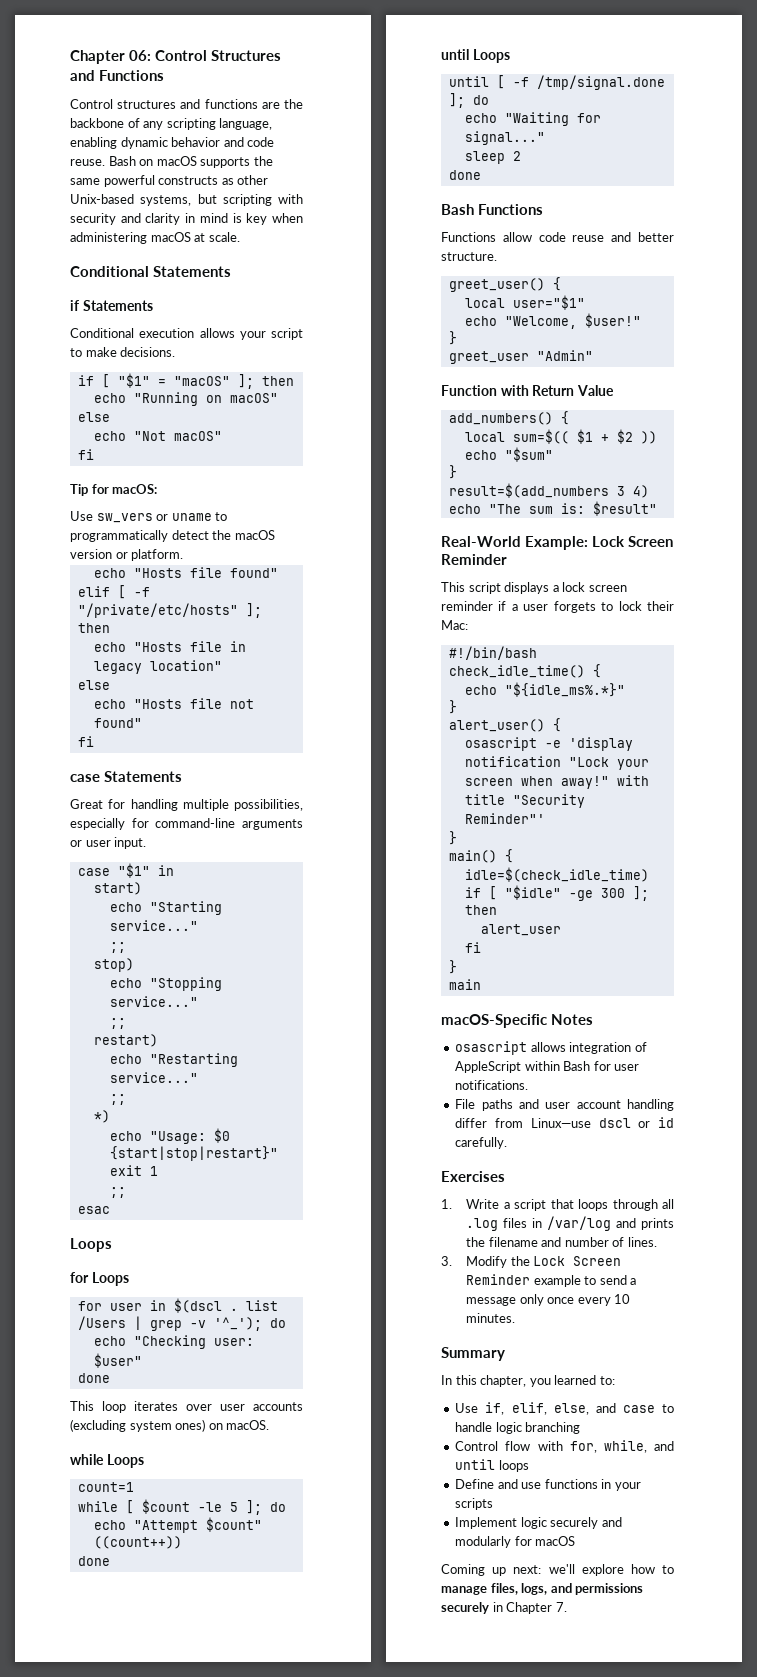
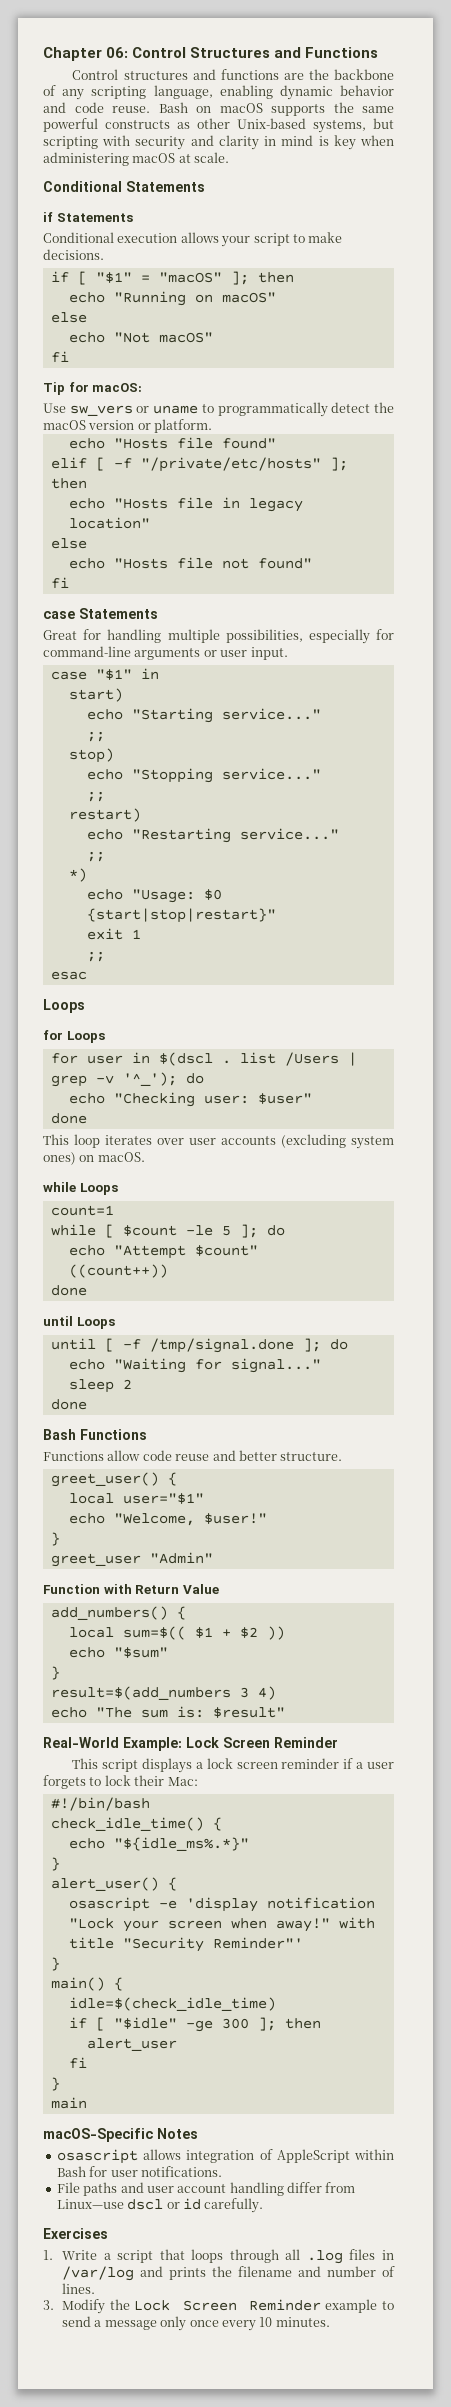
- Summary
- In this chapter, you learned to:
- Use if, elif, else, and case to handle logic branching
- Control flow with for, while, and until loops
- Define and use functions in your scripts
- Implement logic securely and modularly for macOS
- Coming up next: we'll explore how to manage files, logs, and permissions securely in Chapter 7.

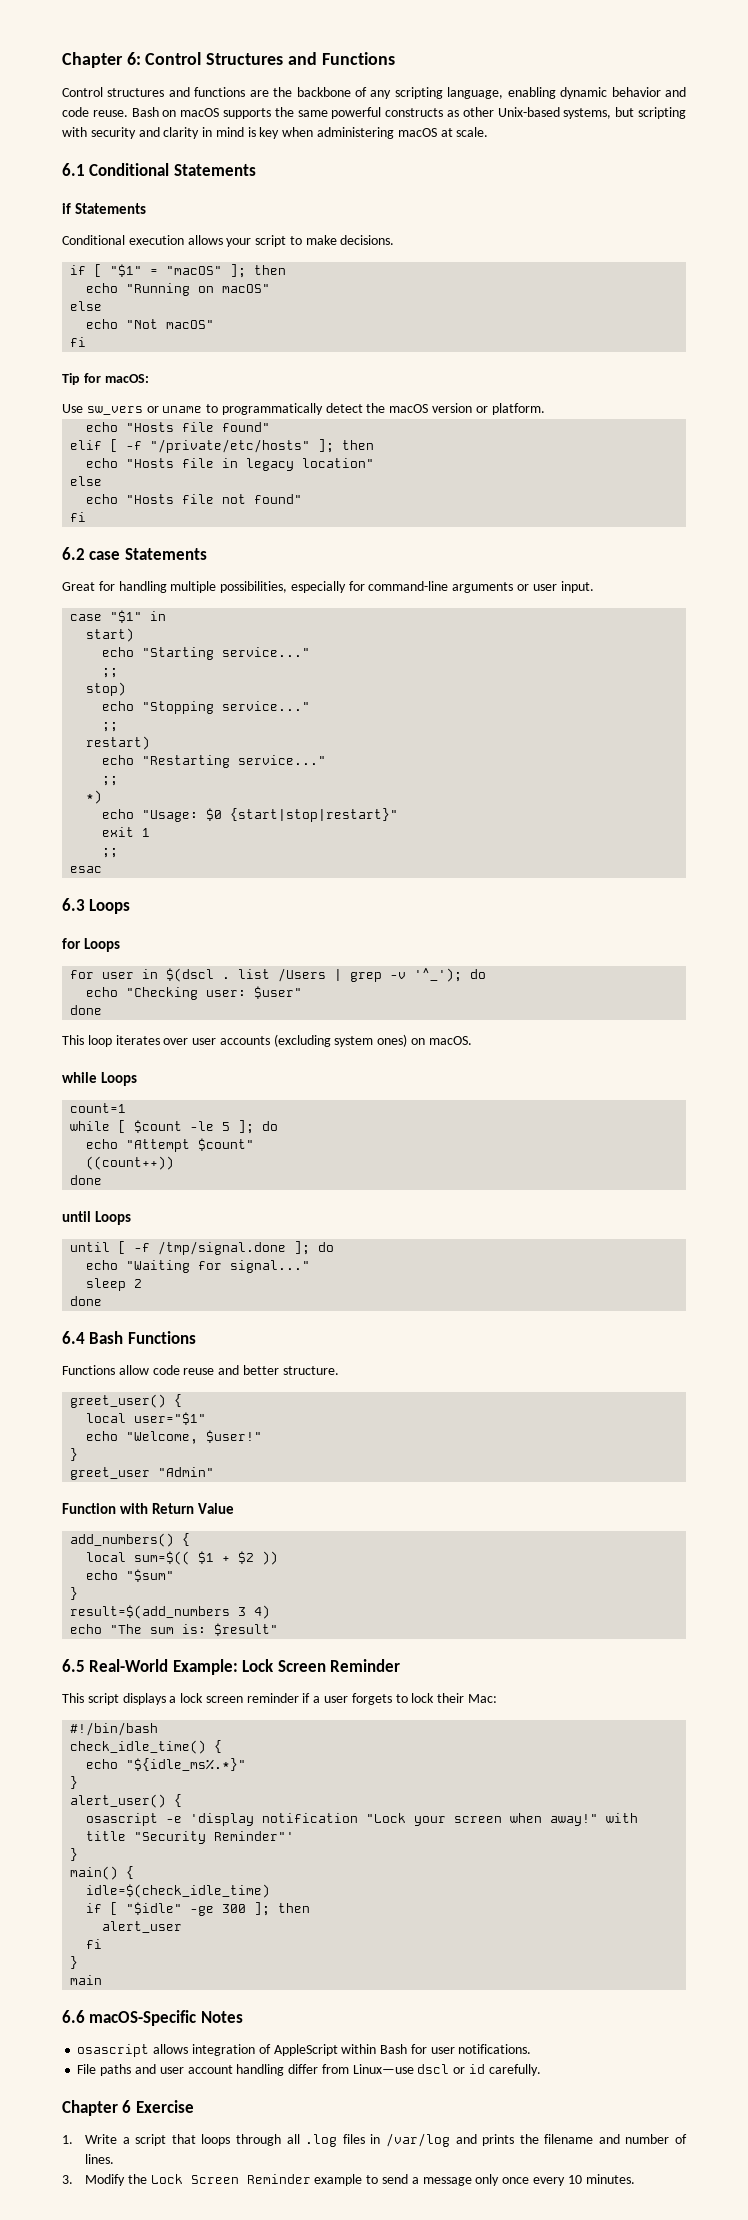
- Chapter 06: Control Structures and Functions
+ Chapter 6: Control Structures and Functions
- Conditional Statements
+ 6.1 Conditional Statements
- case Statements
+ 6.2 case Statements
  esac
- Loops
+ 6.3 Loops
- Bash Functions
+ 6.4 Bash Functions
- Real-World Example: Lock Screen Reminder
+ 6.5 Real-World Example: Lock Screen Reminder
- macOS-Specific Notes
+ 6.6 macOS-Specific Notes
- Exercises
+ Chapter 6 Exercise

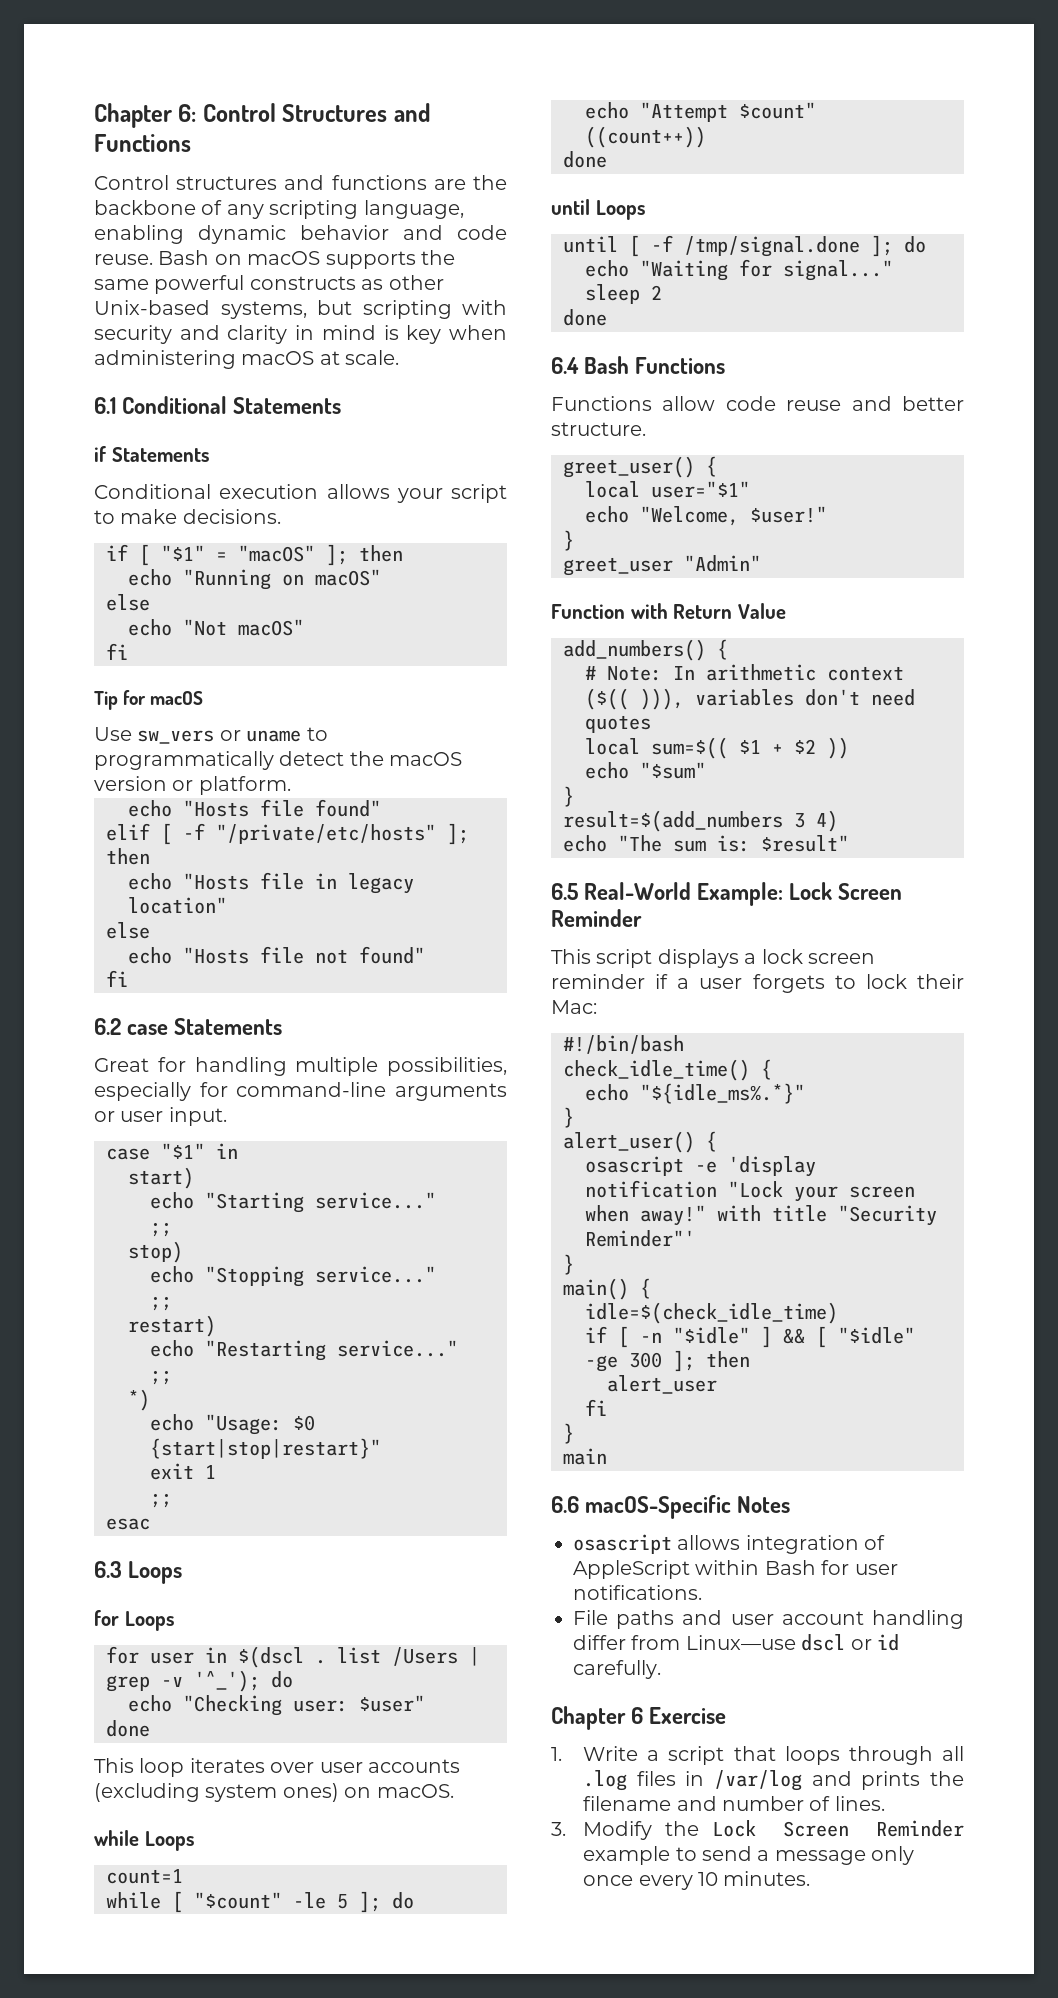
- Tip for macOS:
+ Tip for macOS
- while [ $count -le 5 ]; do
+ while [ "$count" -le 5 ]; do
+ # Note: In arithmetic context ($(( ))), variables don't need quotes
- if [ "$idle" -ge 300 ]; then
+ if [ -n "$idle" ] && [ "$idle" -ge 300 ]; then

